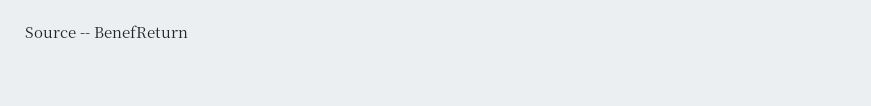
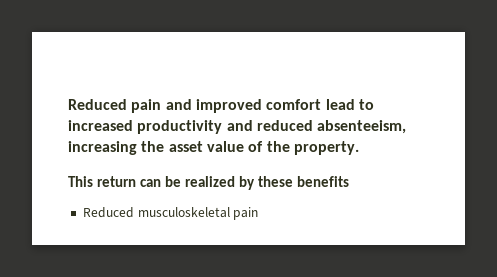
- Source -- BenefReturn
+ Reduced pain and improved comfort lead to increased productivity and reduced absenteeism, increasing the asset value of the property.
+ This return can be realized by these benefits
+ Reduced musculoskeletal pain

